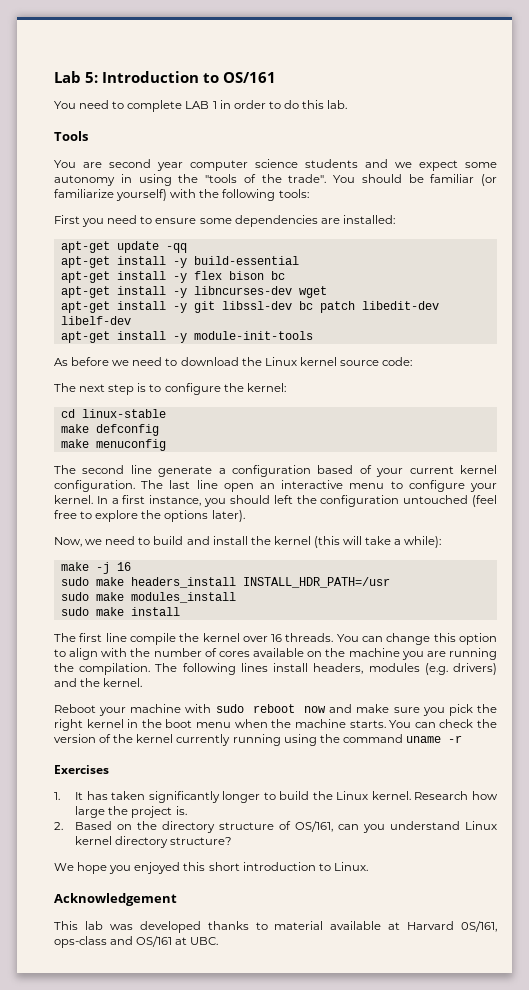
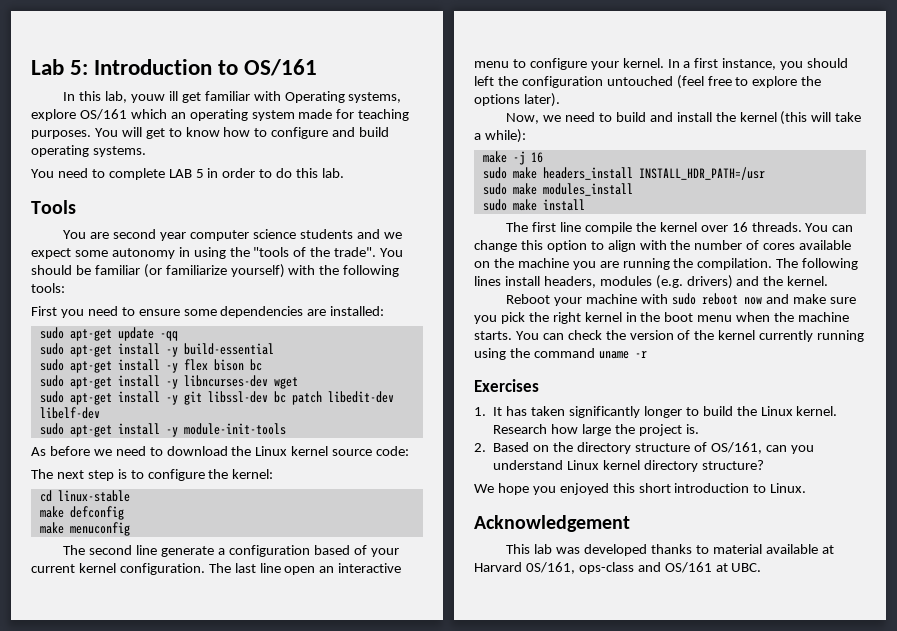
+ In this lab, youw ill get familiar with Operating systems, explore OS/161 which an operating system made for teaching purposes. You will get to know how to configure and build operating systems.
- You need to complete LAB 1 in order to do this lab.
+ You need to complete LAB 5 in order to do this lab.
- apt-get update -qq
+ sudo apt-get update -qq
- apt-get install -y build-essential
+ sudo apt-get install -y build-essential
- apt-get install -y flex bison bc
+ sudo apt-get install -y flex bison bc
- apt-get install -y libncurses-dev wget
+ sudo apt-get install -y libncurses-dev wget
- apt-get install -y git libssl-dev bc patch libedit-dev libelf-dev
+ sudo apt-get install -y git libssl-dev bc patch libedit-dev libelf-dev
- apt-get install -y module-init-tools
+ sudo apt-get install -y module-init-tools

